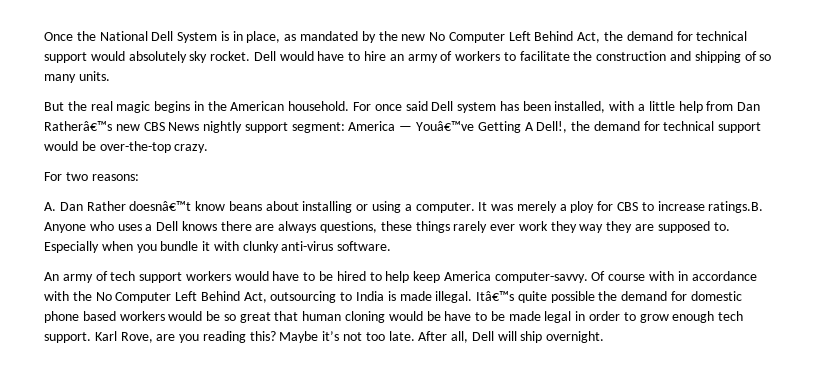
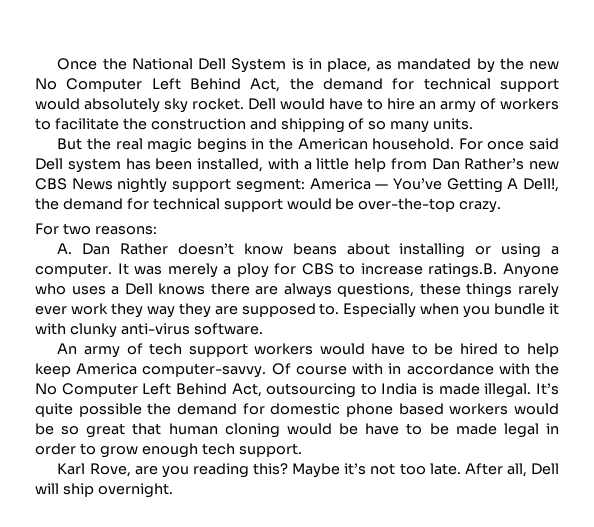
- For once said Dell system has been installed, with a little help from Dan Ratherâ€™s new CBS News nightly support segment: America — Youâ€™ve Getting A Dell!, the demand for technical support would be over-the-top crazy.
+ For once said Dell system has been installed, with a little help from Dan Rather’s new CBS News nightly support segment: America — You’ve Getting A Dell!, the demand for technical support would be over-the-top crazy.
- A. Dan Rather doesnâ€™t know beans about installing or using a computer.
+ A. Dan Rather doesn’t know beans about installing or using a computer.
- Itâ€™s quite possible the demand for domestic phone based workers would be so great that human cloning would be have to be made legal in order to grow enough tech support. Karl Rove, are you reading this?
+ It’s quite possible the demand for domestic phone based workers would be so great that human cloning would be have to be made legal in order to grow enough tech support.
+ Karl Rove, are you reading this?

